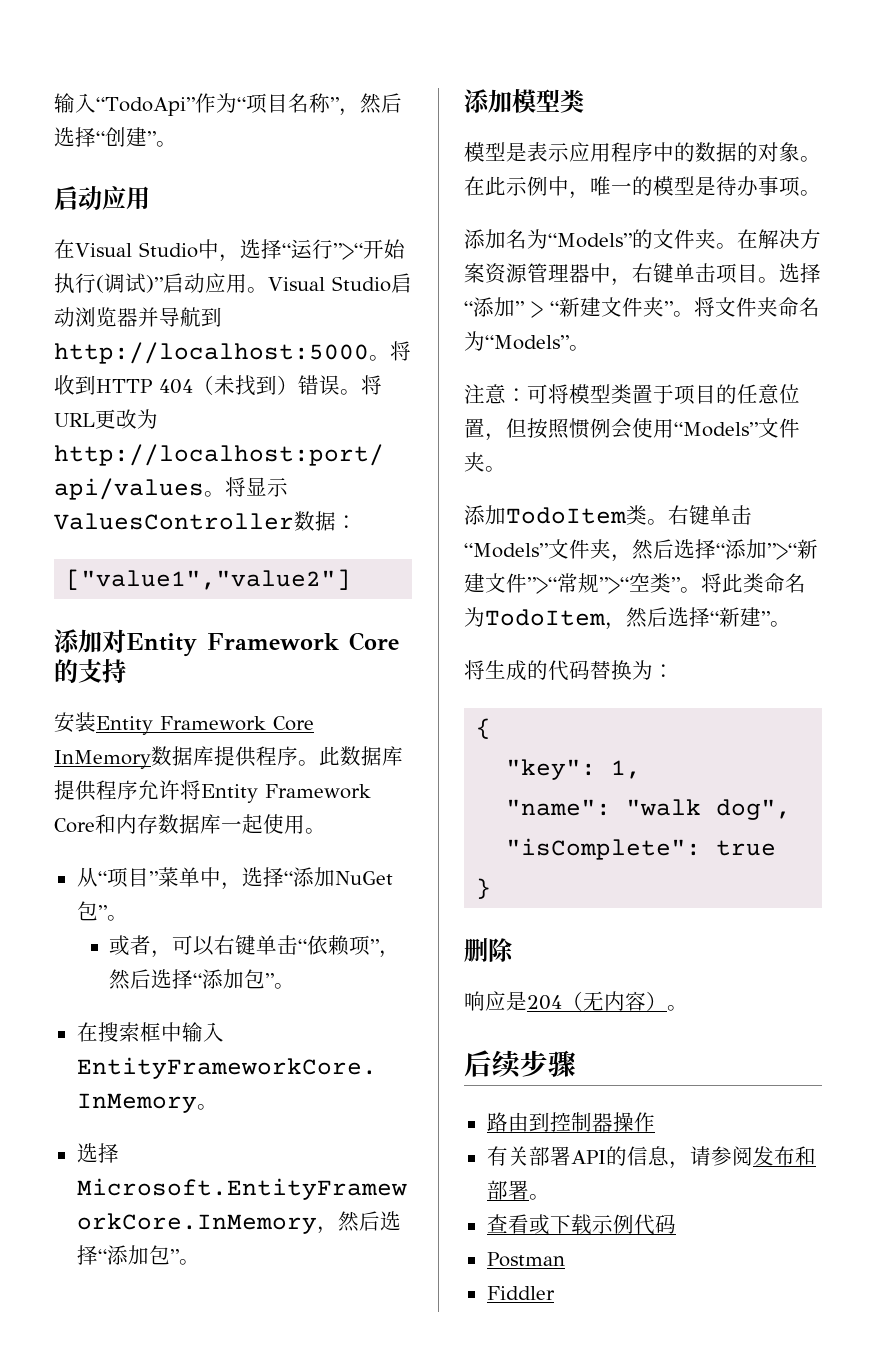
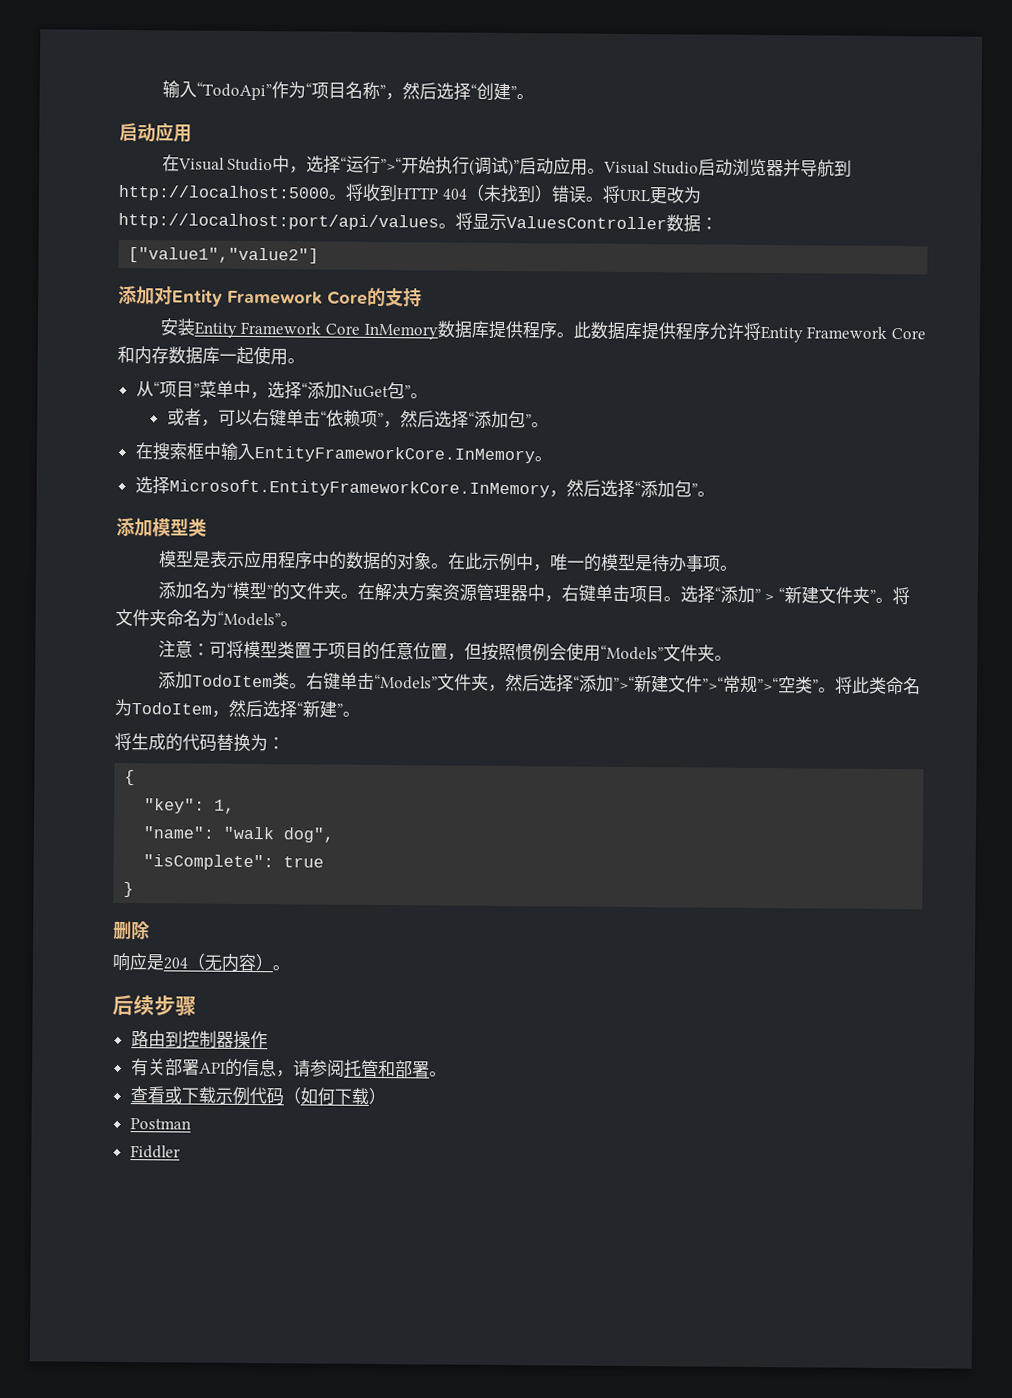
- 添加名为“Models”的文件夹。
+ 添加名为“模型”的文件夹。
- 有关部署API的信息，请参阅发布和部署。
+ 有关部署API的信息，请参阅托管和部署。
- 查看或下载示例代码
+ 查看或下载示例代码（如何下载）

